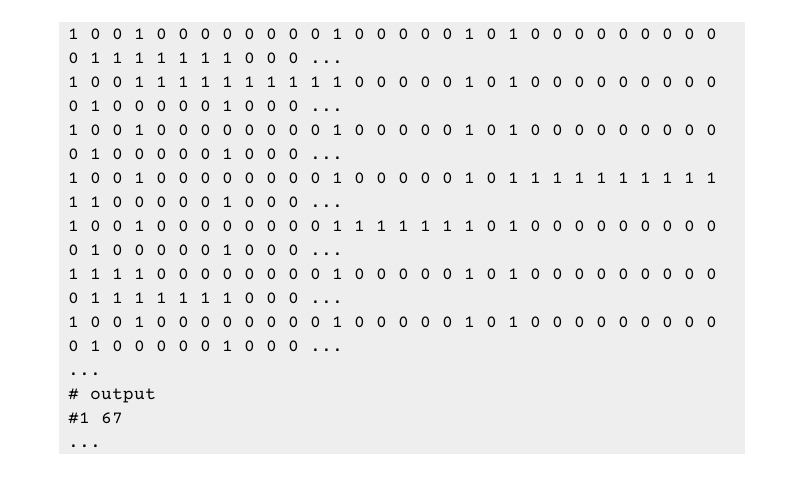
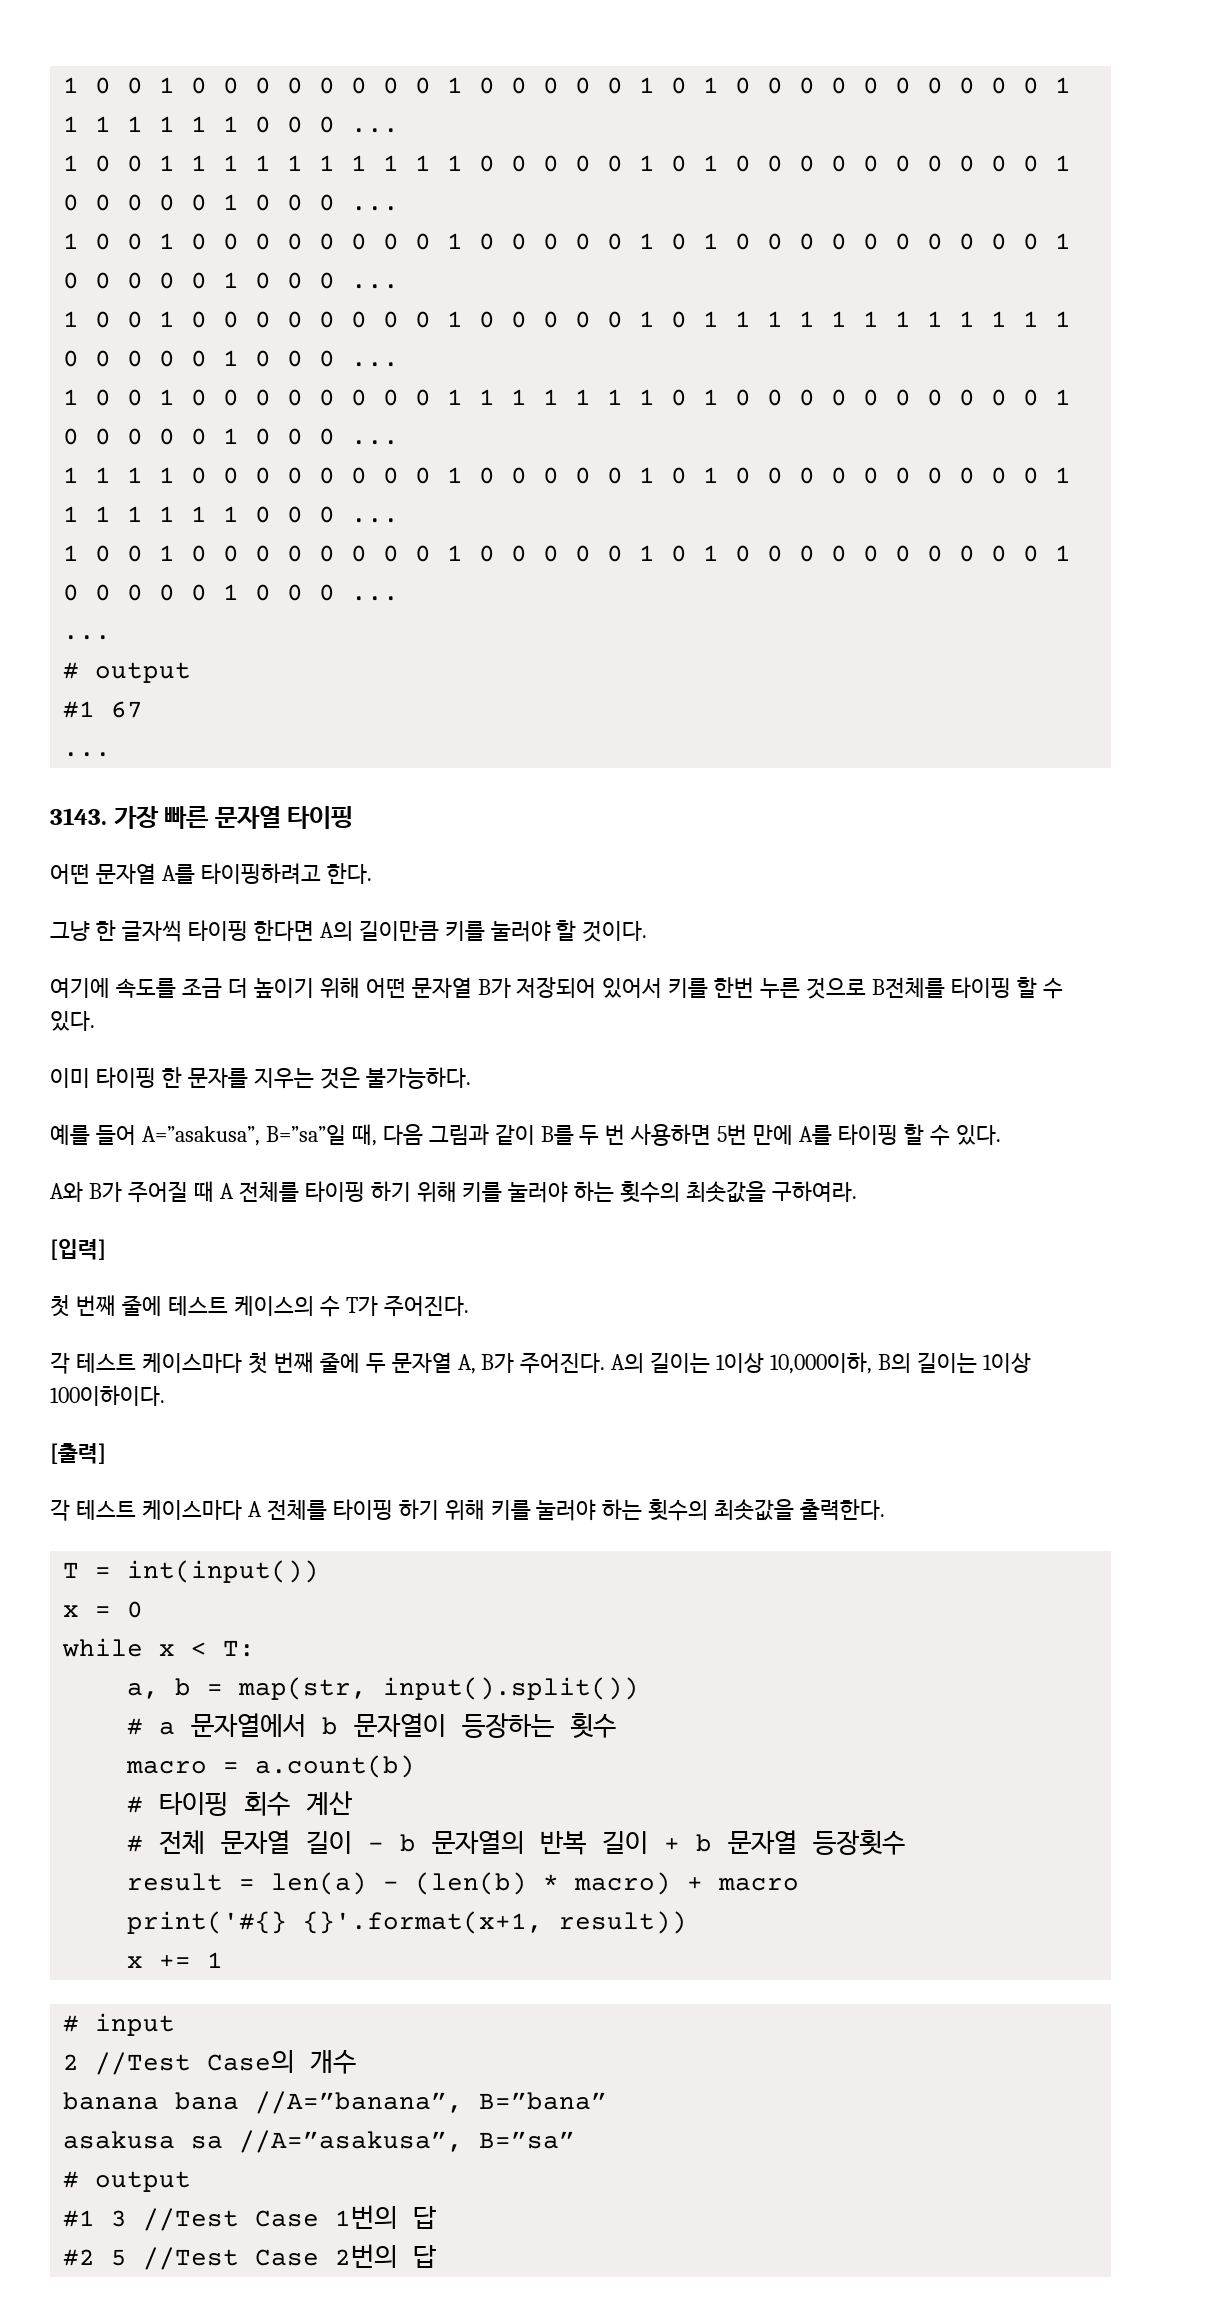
+ 3143. 가장 빠른 문자열 타이핑
+ 어떤 문자열 A를 타이핑하려고 한다.
+ 그냥 한 글자씩 타이핑 한다면 A의 길이만큼 키를 눌러야 할 것이다.
+ 여기에 속도를 조금 더 높이기 위해 어떤 문자열 B가 저장되어 있어서 키를 한번 누른 것으로 B전체를 타이핑 할 수 있다.
+ 이미 타이핑 한 문자를 지우는 것은 불가능하다.
+ 예를 들어 A=”asakusa”, B=”sa”일 때, 다음 그림과 같이 B를 두 번 사용하면 5번 만에 A를 타이핑 할 수 있다.
+ A와 B가 주어질 때 A 전체를 타이핑 하기 위해 키를 눌러야 하는 횟수의 최솟값을 구하여라.
+ [입력]
+ 첫 번째 줄에 테스트 케이스의 수 T가 주어진다.
+ 각 테스트 케이스마다 첫 번째 줄에 두 문자열 A, B가 주어진다. A의 길이는 1이상 10,000이하, B의 길이는 1이상 100이하이다.
+ [출력]
+ 각 테스트 케이스마다 A 전체를 타이핑 하기 위해 키를 눌러야 하는 횟수의 최솟값을 출력한다.
+ T = int(input())
+ x = 0
+ while x < T:
+ a, b = map(str, input().split())
+ # a 문자열에서 b 문자열이 등장하는 횟수
+ macro = a.count(b)
+ # 타이핑 회수 계산
+ # 전체 문자열 길이 - b 문자열의 반복 길이 + b 문자열 등장횟수
+ result = len(a) - (len(b) * macro) + macro
+ print('#{} {}'.format(x+1, result))
+ x += 1
+ # input
+ 2 //Test Case의 개수
+ banana bana //A=”banana”, B=”bana”
+ asakusa sa //A=”asakusa”, B=”sa”
+ # output
+ #1 3 //Test Case 1번의 답
+ #2 5 //Test Case 2번의 답

